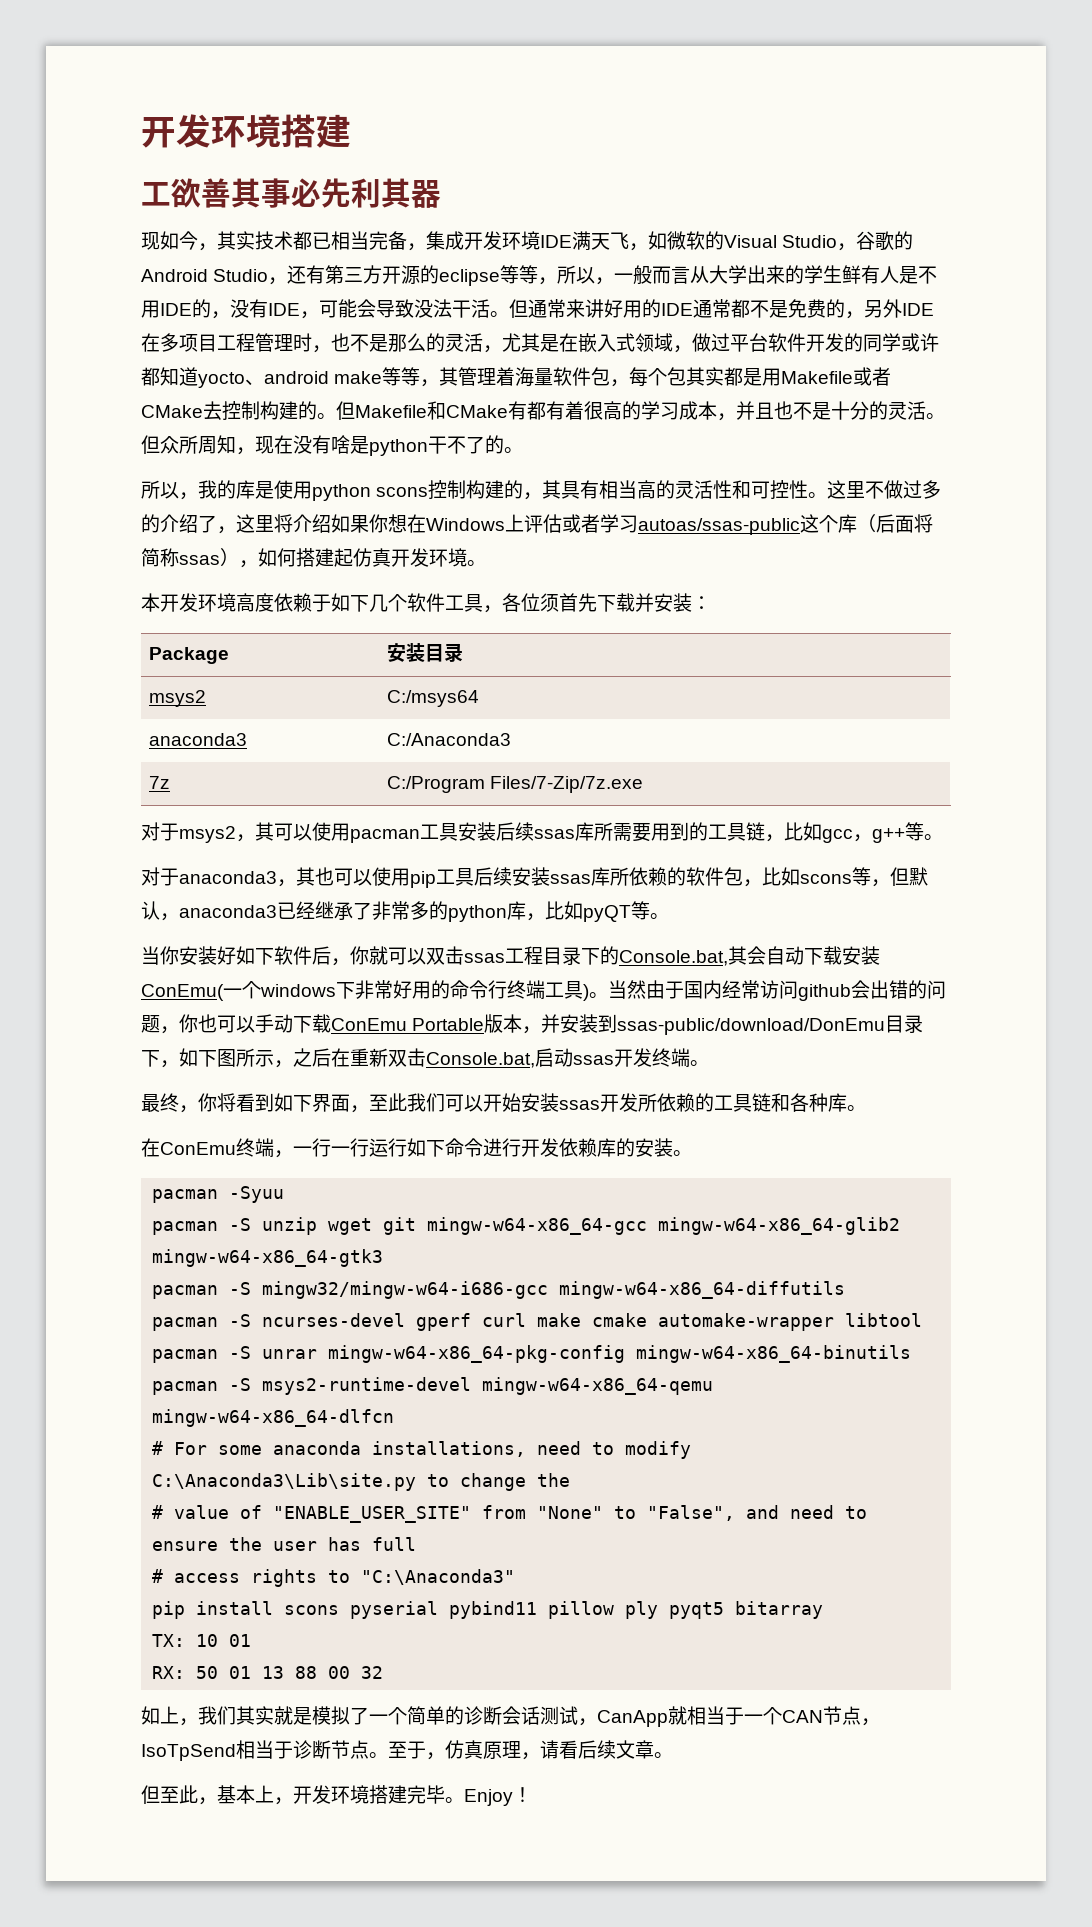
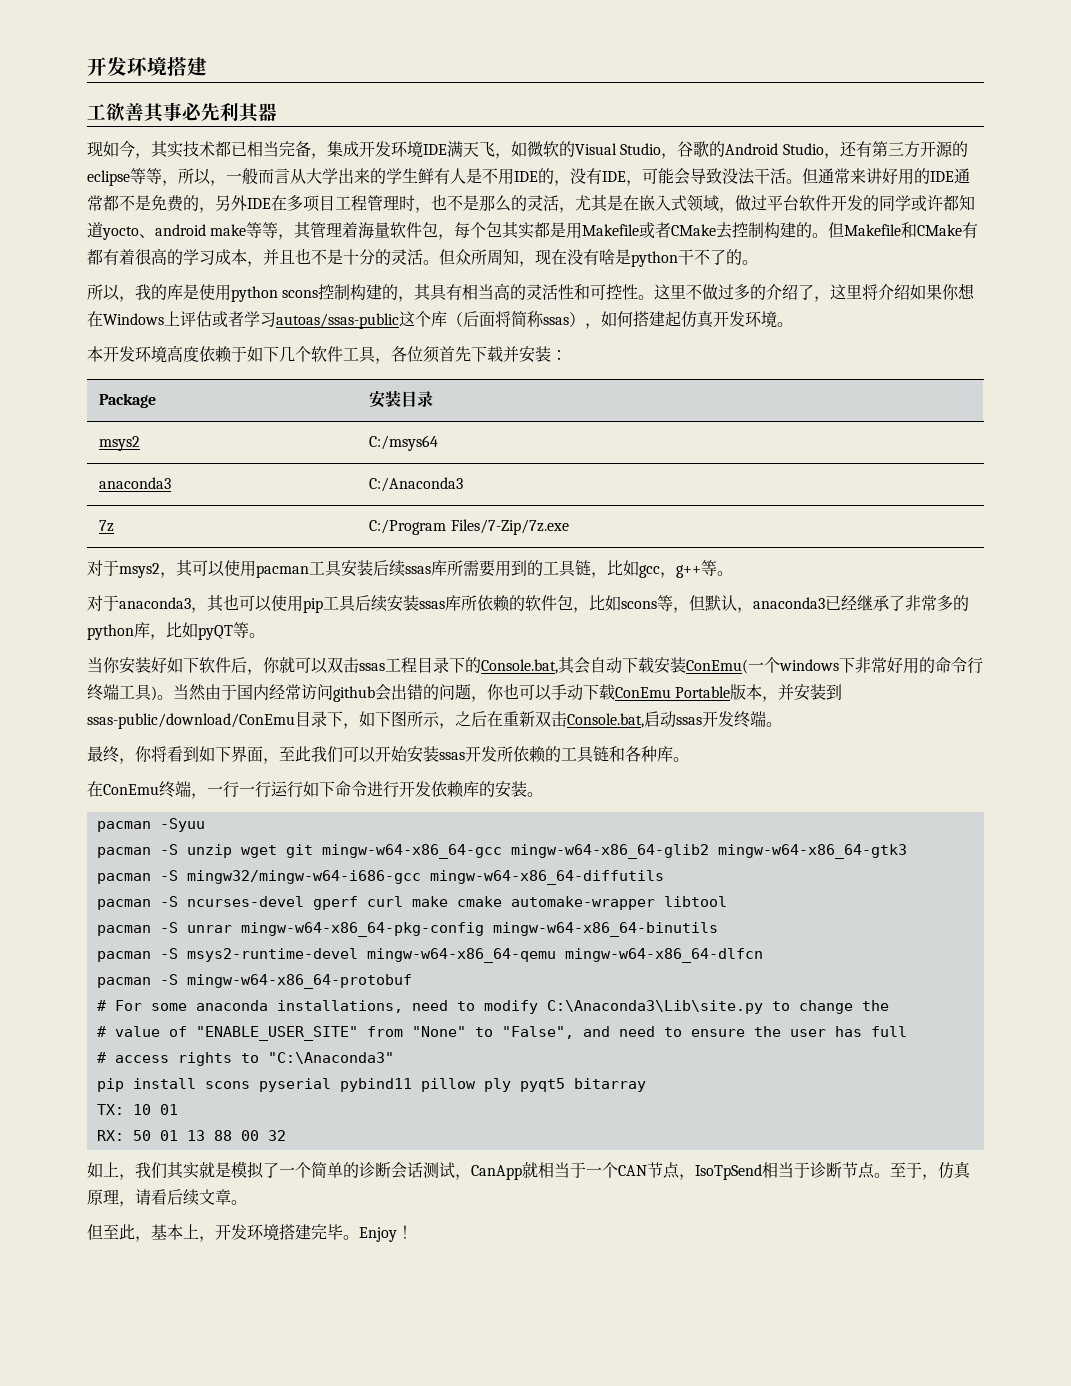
- 当然由于国内经常访问github会出错的问题，你也可以手动下载ConEmu Portable版本，并安装到ssas-public/download/DonEmu目录下，如下图所示，之后在重新双击Console.bat,启动ssas开发终端。
+ 当然由于国内经常访问github会出错的问题，你也可以手动下载ConEmu Portable版本，并安装到ssas-public/download/ConEmu目录下，如下图所示，之后在重新双击Console.bat,启动ssas开发终端。
+ pacman -S mingw-w64-x86_64-protobuf

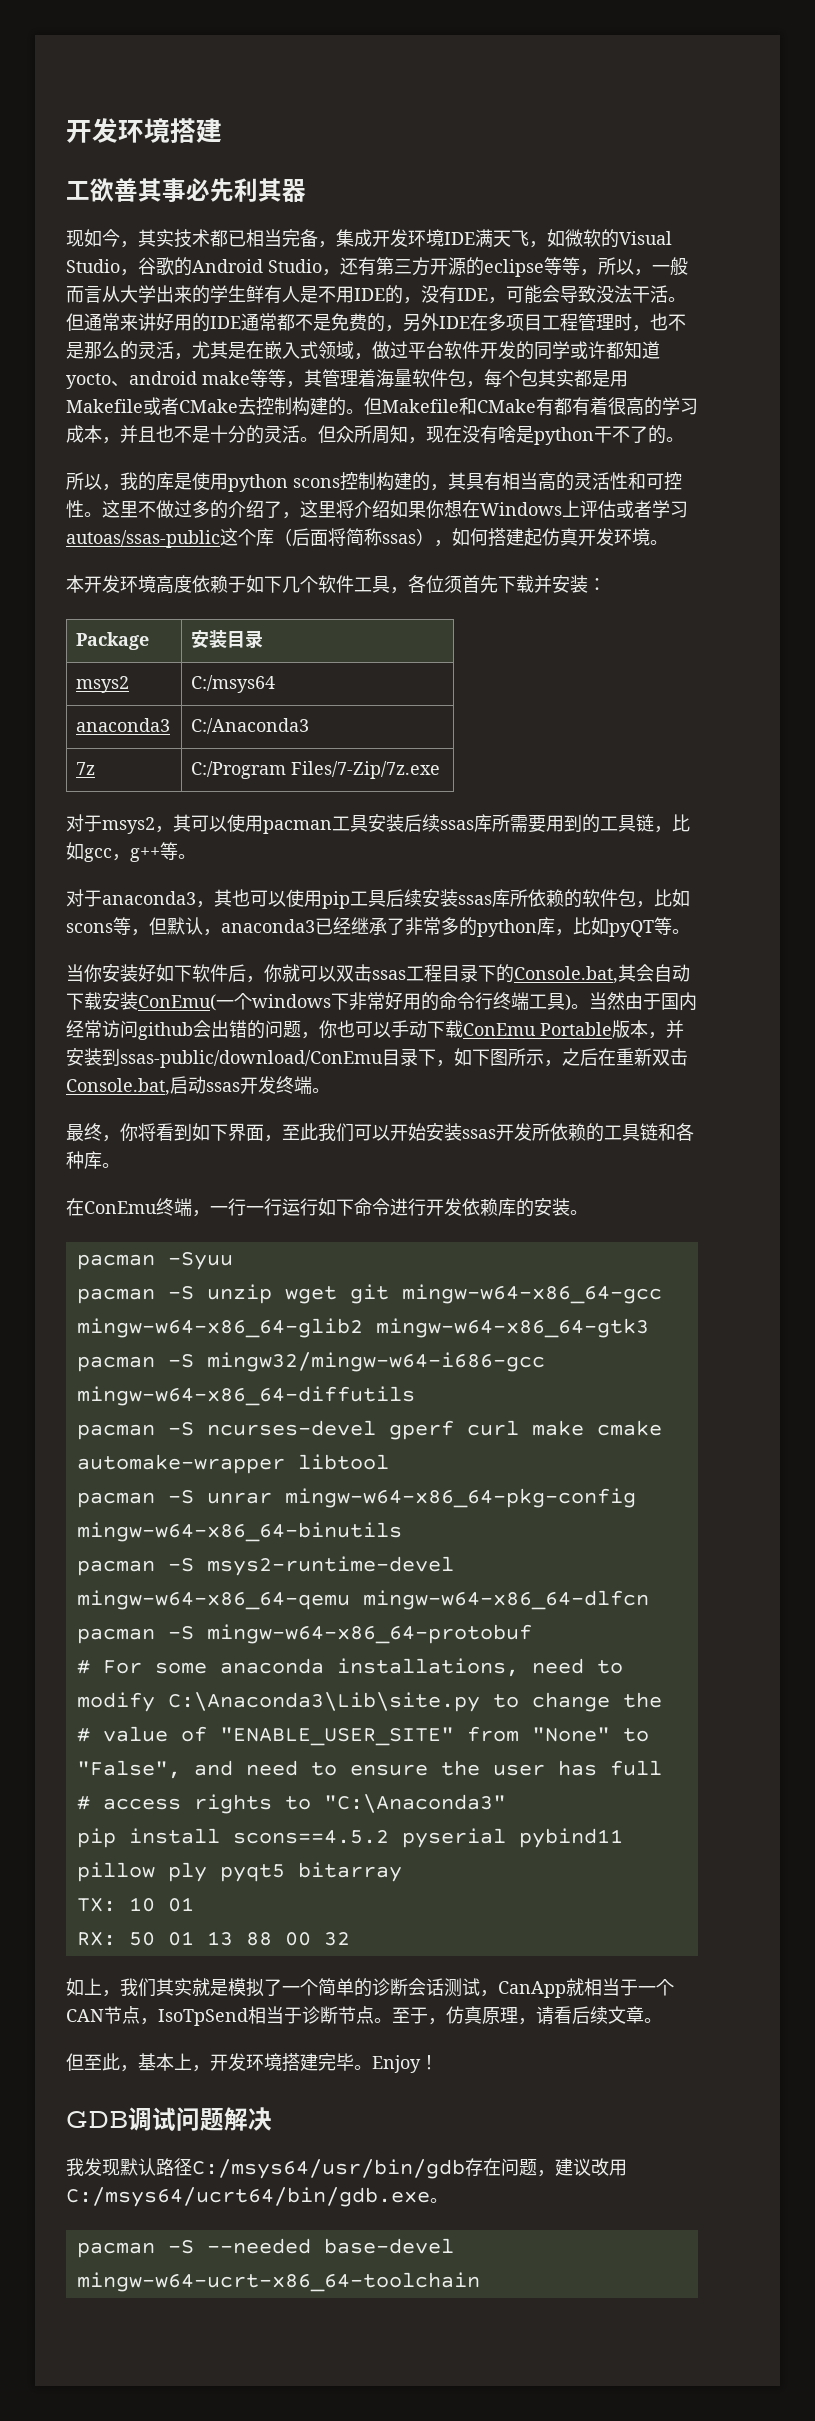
- pip install scons pyserial pybind11 pillow ply pyqt5 bitarray
+ pip install scons==4.5.2 pyserial pybind11 pillow ply pyqt5 bitarray
+ GDB调试问题解决
+ 我发现默认路径C:/msys64/usr/bin/gdb存在问题，建议改用C:/msys64/ucrt64/bin/gdb.exe。
+ pacman -S --needed base-devel mingw-w64-ucrt-x86_64-toolchain

